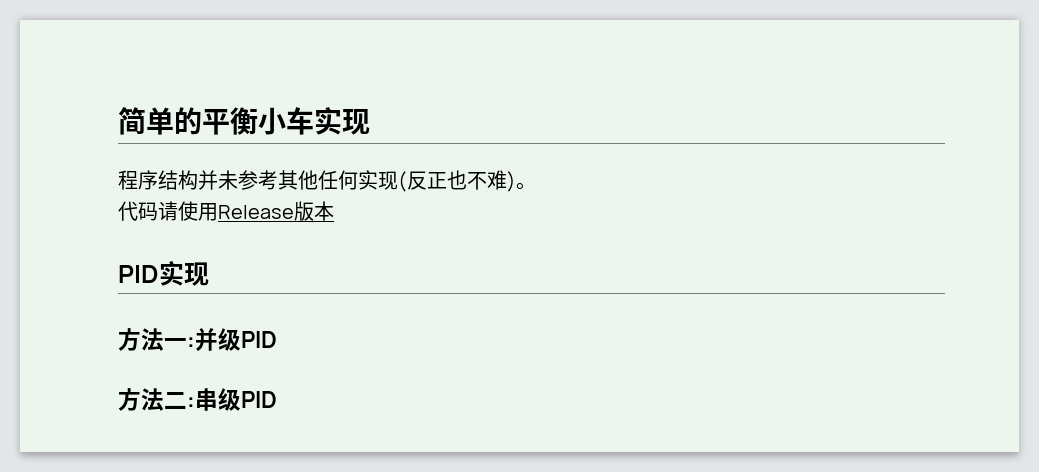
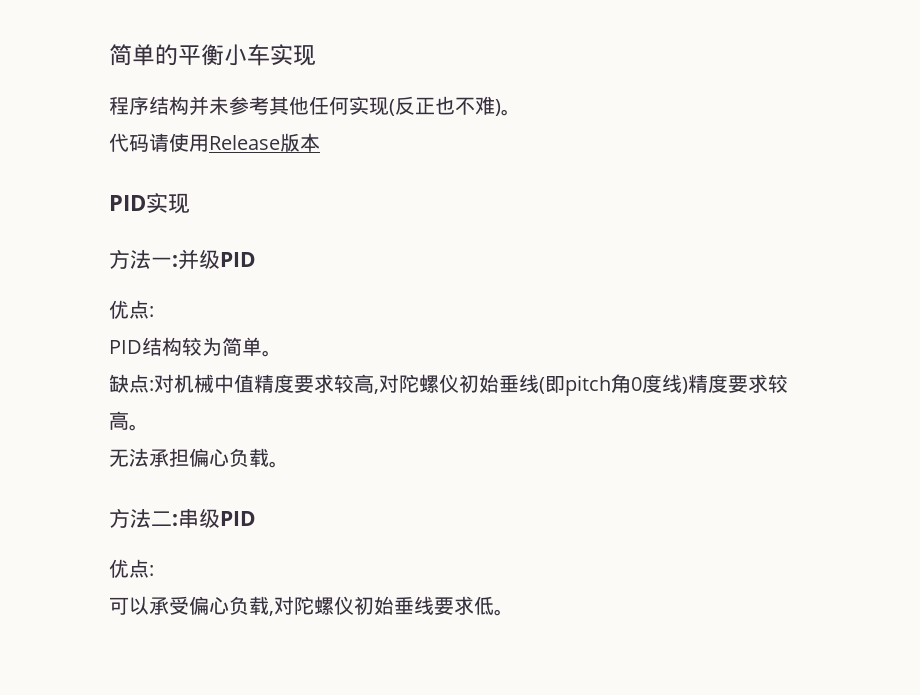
  方法一:并级PID
+ 优点:
+ PID结构较为简单。
+ 缺点:对机械中值精度要求较高,对陀螺仪初始垂线(即pitch角0度线)精度要求较高。
+ 无法承担偏心负载。
  方法二:串级PID
+ 优点:
+ 可以承受偏心负载,对陀螺仪初始垂线要求低。

